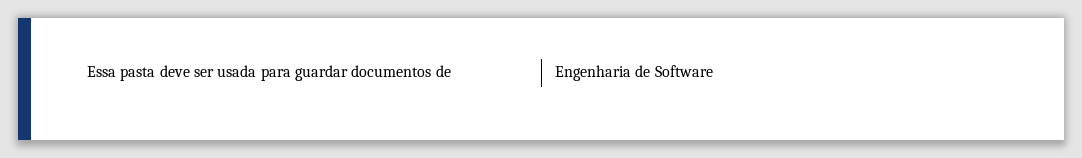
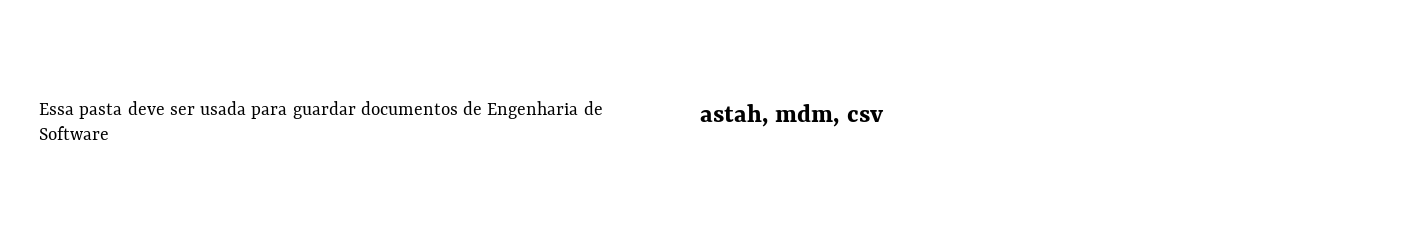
+ astah, mdm, csv

